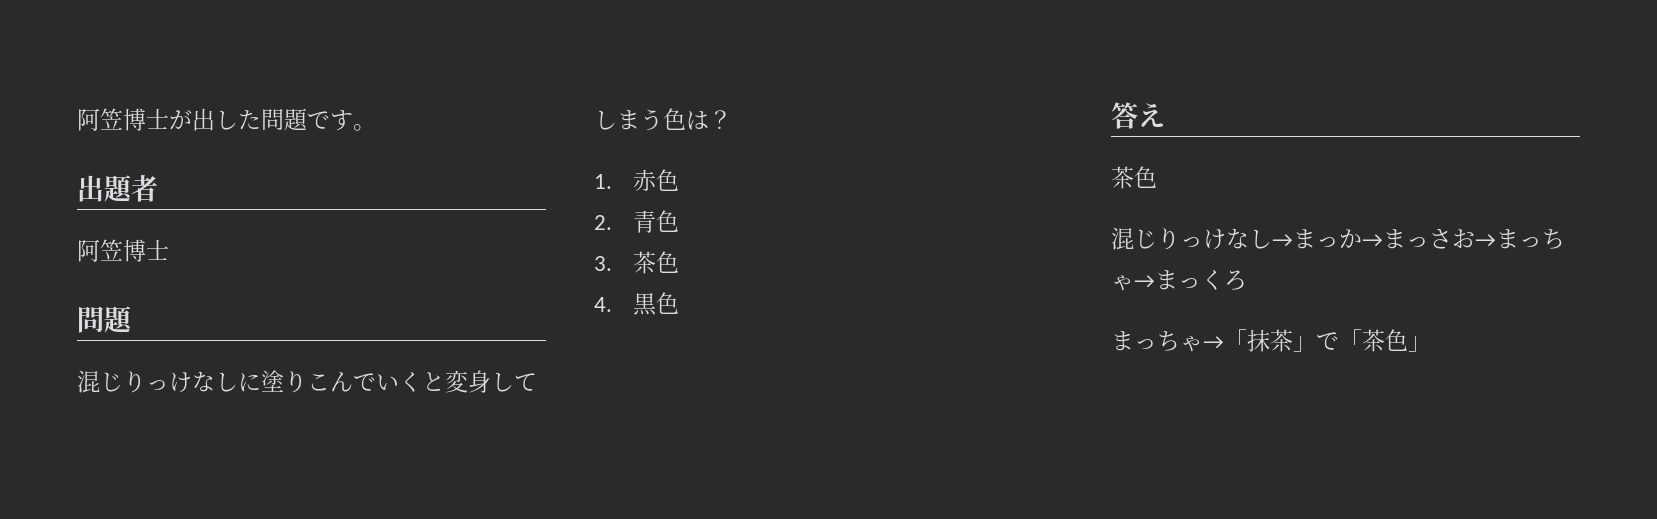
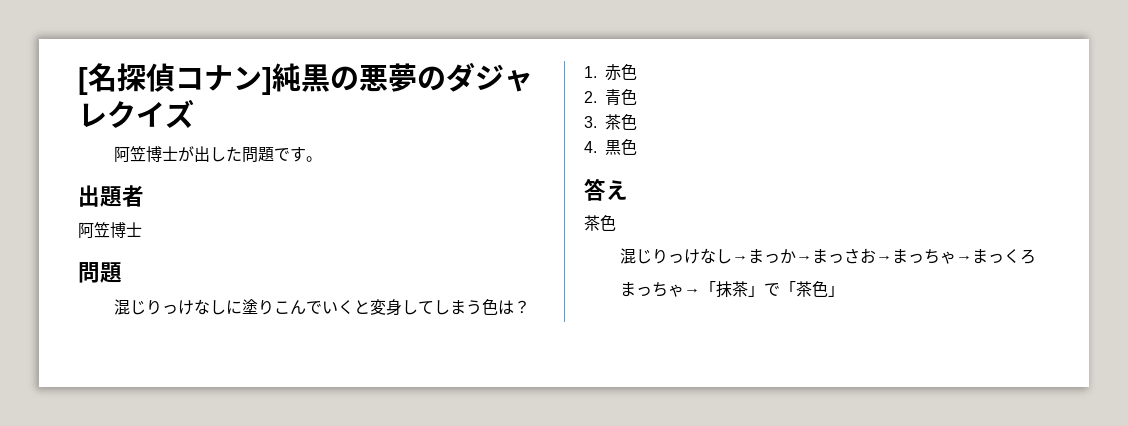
+ [名探偵コナン]純黒の悪夢のダジャレクイズ

